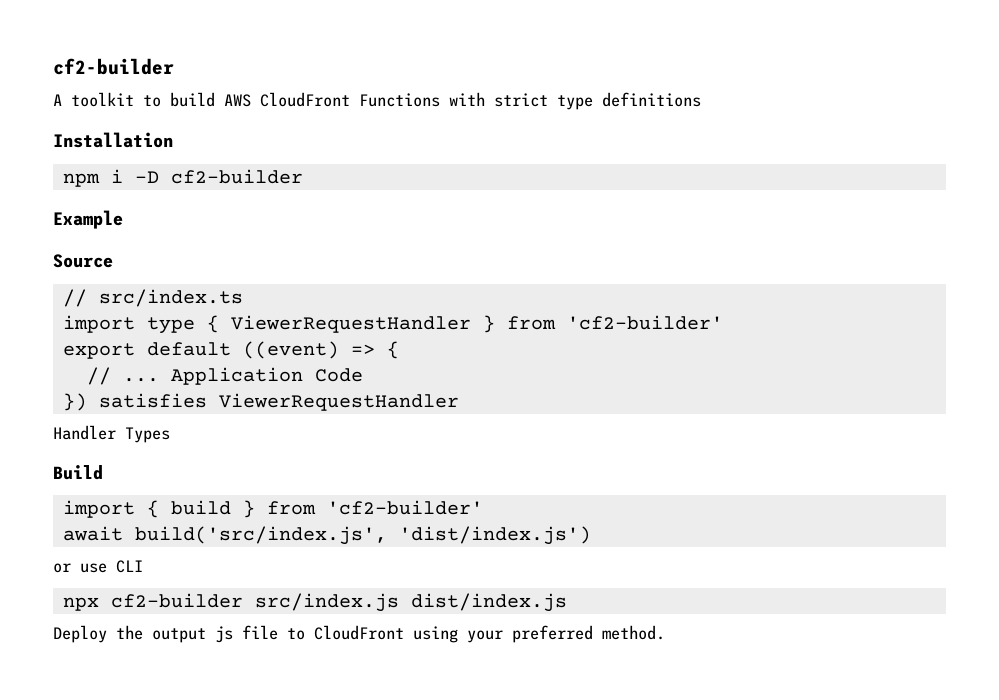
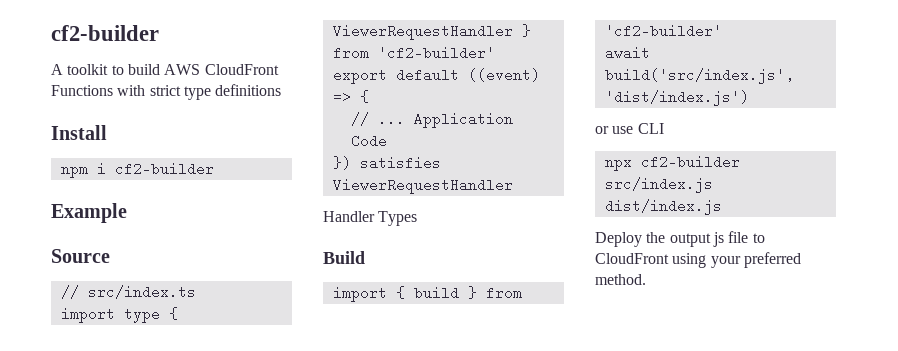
- Installation
+ Install
- npm i -D cf2-builder
+ npm i cf2-builder

